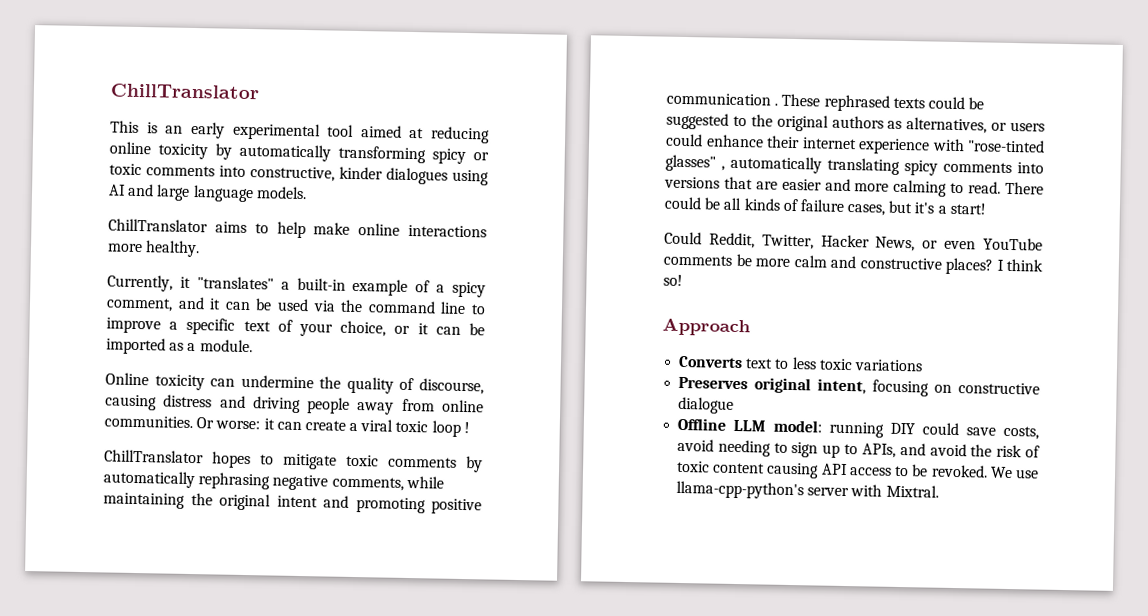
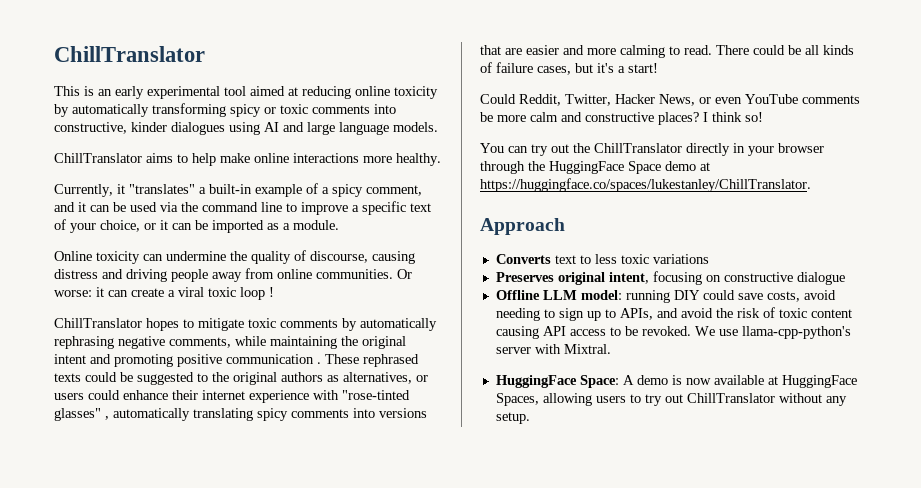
+ You can try out the ChillTranslator directly in your browser through the HuggingFace Space demo at https://huggingface.co/spaces/lukestanley/ChillTranslator.
+ HuggingFace Space: A demo is now available at HuggingFace Spaces, allowing users to try out ChillTranslator without any setup.

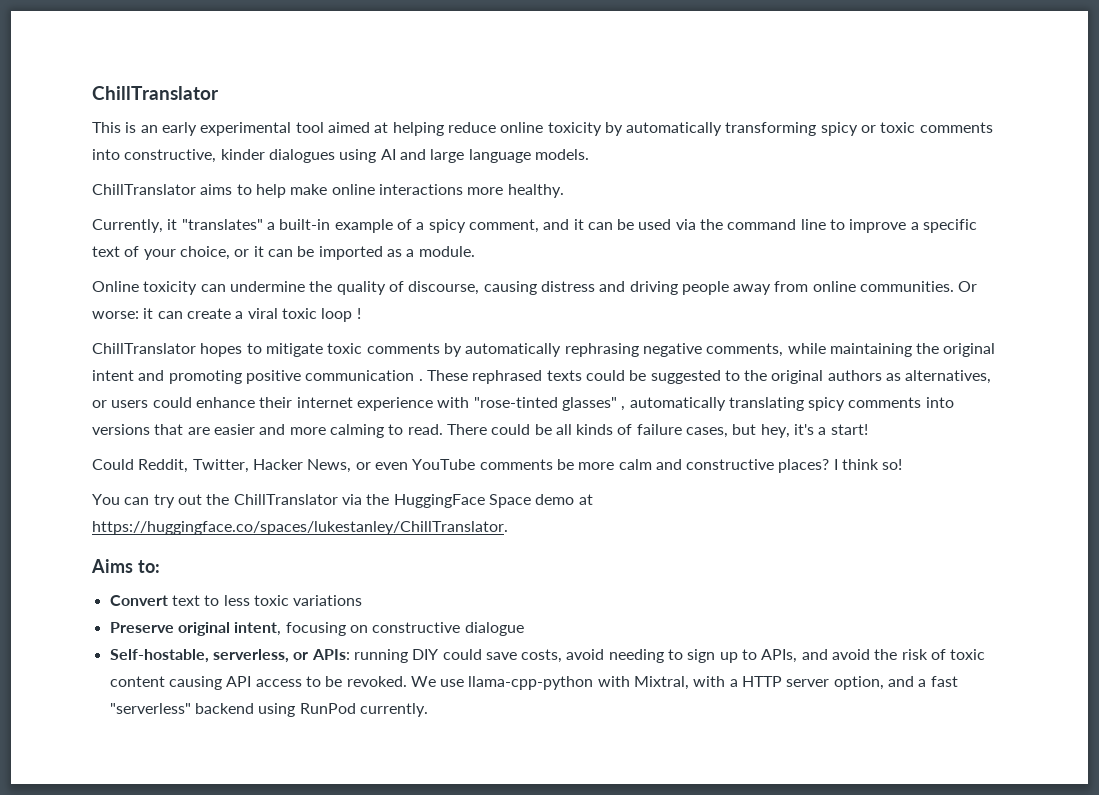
- This is an early experimental tool aimed at reducing online toxicity by automatically transforming spicy or toxic comments into constructive, kinder dialogues using AI and large language models.
+ This is an early experimental tool aimed at helping reduce online toxicity by automatically transforming spicy or toxic comments into constructive, kinder dialogues using AI and large language models.
- There could be all kinds of failure cases, but it's a start!
+ There could be all kinds of failure cases, but hey, it's a start!
- You can try out the ChillTranslator directly in your browser through the HuggingFace Space demo at https://huggingface.co/spaces/lukestanley/ChillTranslator.
+ You can try out the ChillTranslator via the HuggingFace Space demo at https://huggingface.co/spaces/lukestanley/ChillTranslator.
- Approach
- Converts text to less toxic variations
+ Aims to:
+ Convert text to less toxic variations
- Preserves original intent, focusing on constructive dialogue
+ Preserve original intent, focusing on constructive dialogue
- Offline LLM model: running DIY could save costs, avoid needing to sign up to APIs, and avoid the risk of toxic content causing API access to be revoked.
+ Self-hostable, serverless, or APIs: running DIY could save costs, avoid needing to sign up to APIs, and avoid the risk of toxic content causing API access to be revoked.
- We use llama-cpp-python's server with Mixtral.
- HuggingFace Space: A demo is now available at HuggingFace Spaces, allowing users to try out ChillTranslator without any setup.
+ We use llama-cpp-python with Mixtral, with a HTTP server option, and a fast "serverless" backend using RunPod currently.

